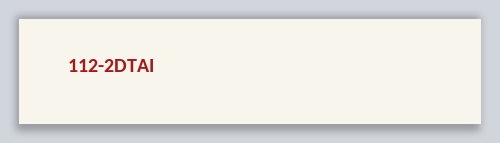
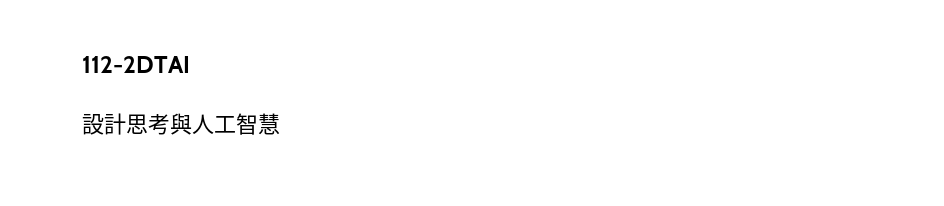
+ 設計思考與人工智慧

